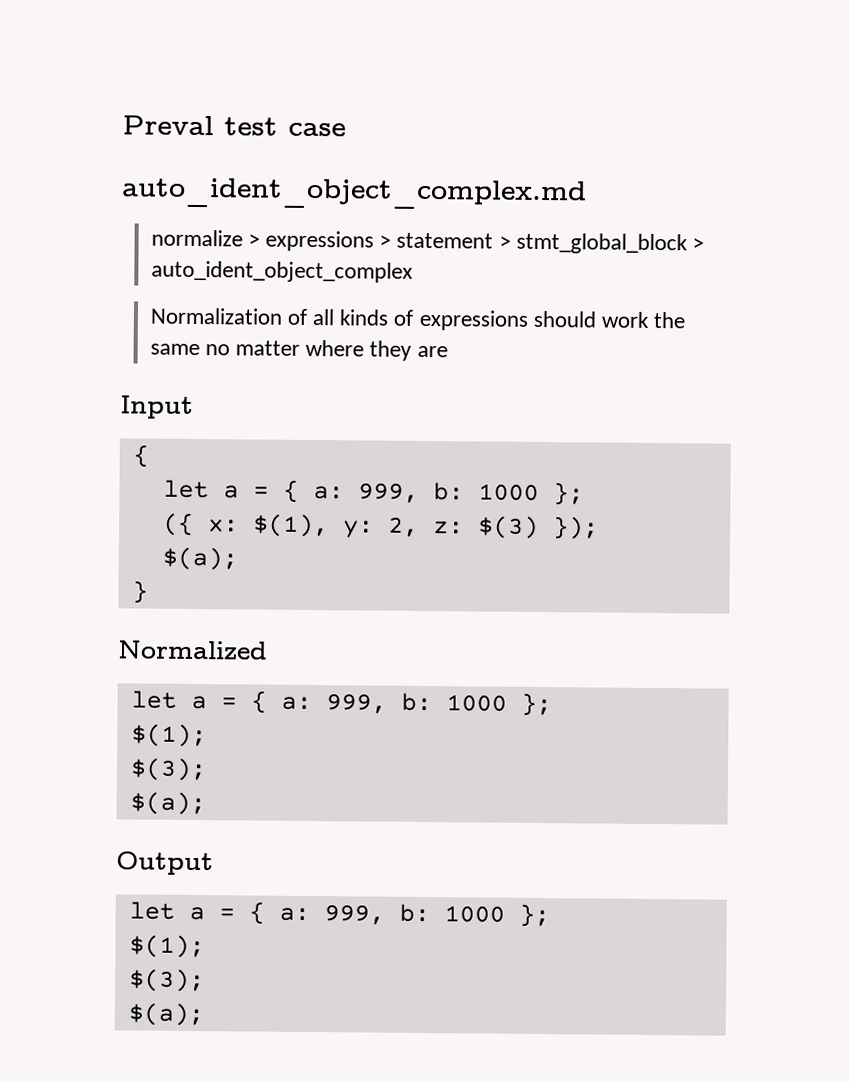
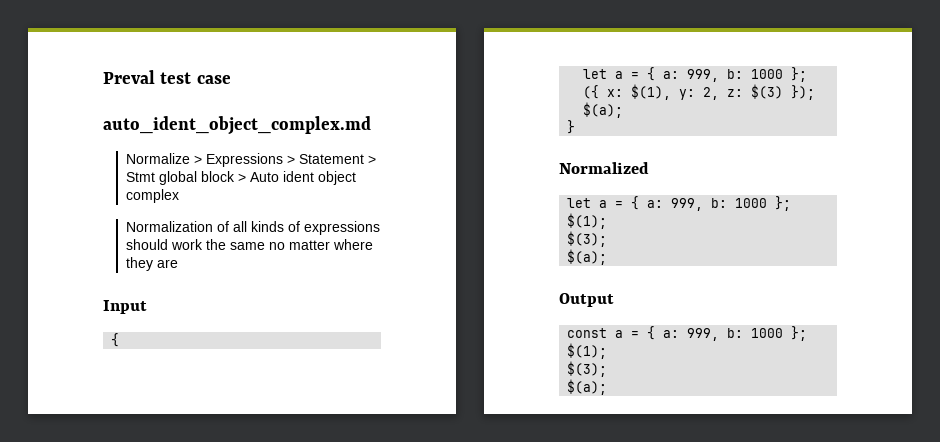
- normalize > expressions > statement > stmt_global_block > auto_ident_object_complex
+ Normalize > Expressions > Statement > Stmt global block > Auto ident object complex
  Output
- let a = { a: 999, b: 1000 };
+ const a = { a: 999, b: 1000 };

